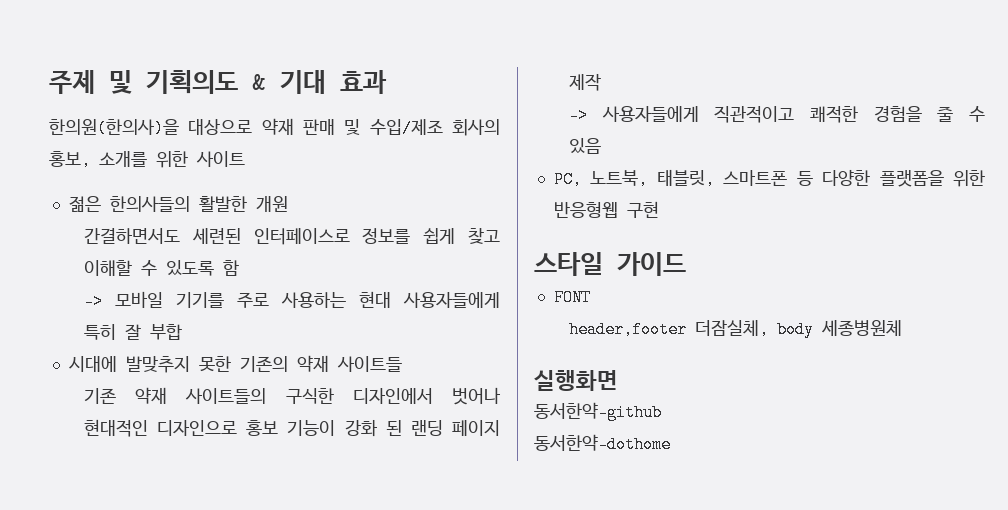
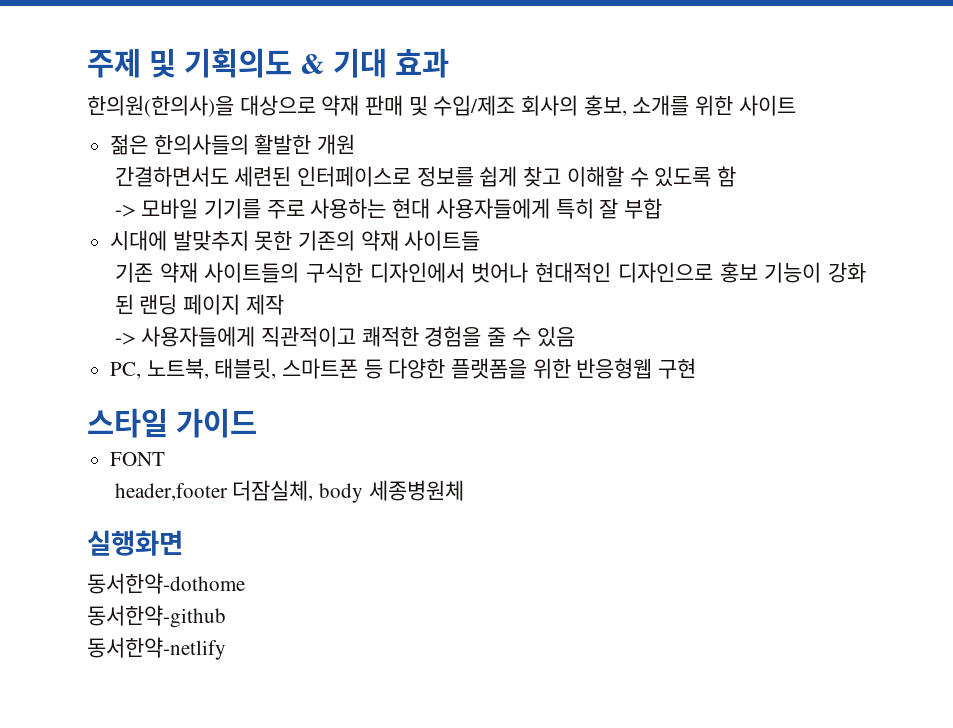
+ 동서한약-dothome
- 동서한약-dothome
+ 동서한약-netlify

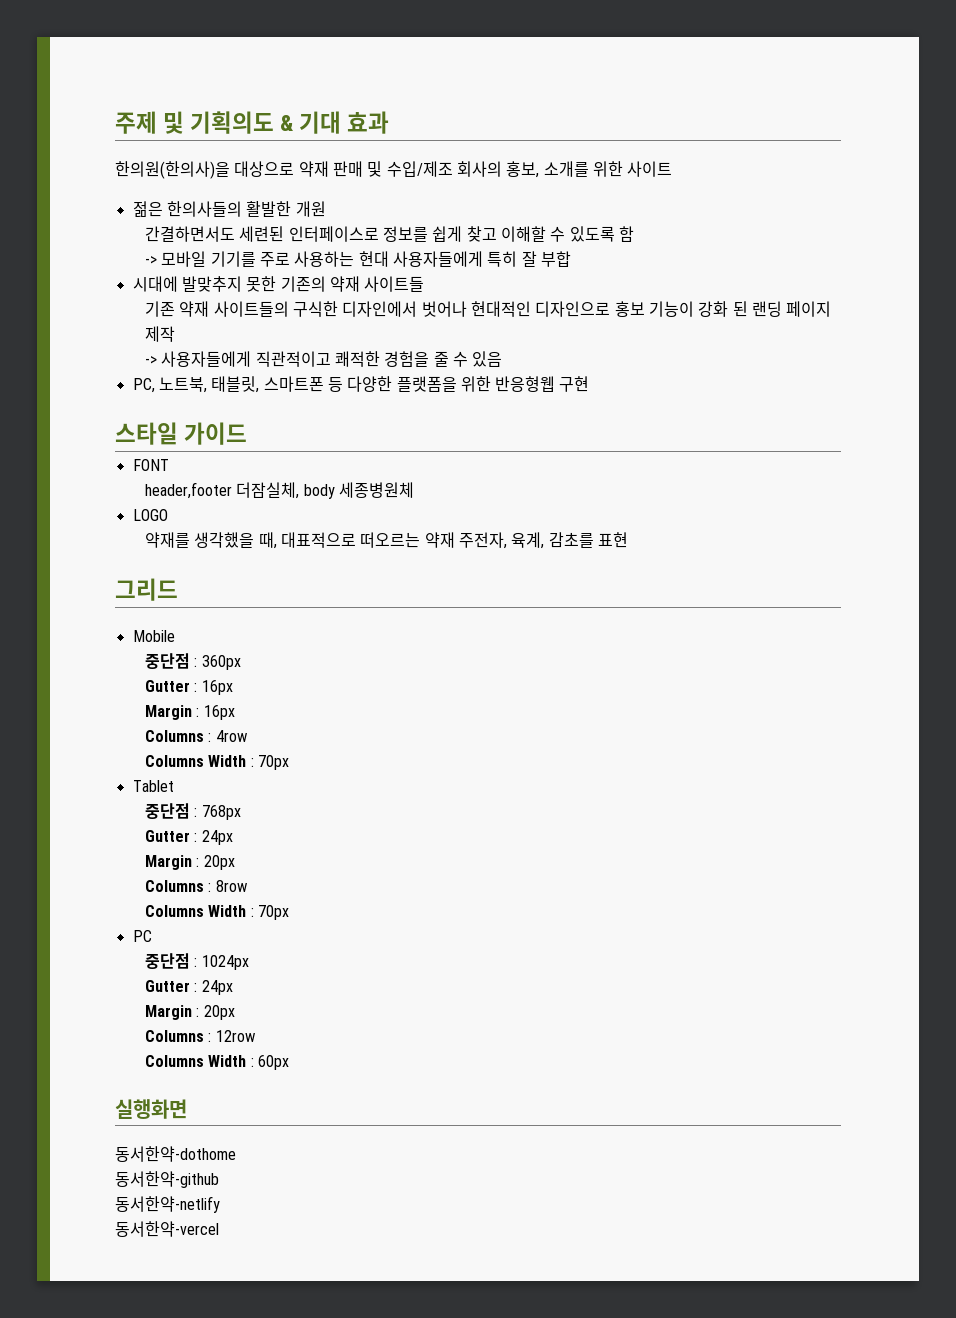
+ LOGO
+ 약재를 생각했을 때, 대표적으로 떠오르는 약재 주전자, 육계, 감초를 표현
+ 그리드
+ Mobile
+ 중단점 : 360px
+ Gutter : 16px
+ Margin : 16px
+ Columns : 4row
+ Columns Width : 70px
+ Tablet
+ 중단점 : 768px
+ Gutter : 24px
+ Margin : 20px
+ Columns : 8row
+ Columns Width : 70px
+ PC
+ 중단점 : 1024px
+ Gutter : 24px
+ Margin : 20px
+ Columns : 12row
+ Columns Width : 60px
+ 동서한약-vercel

